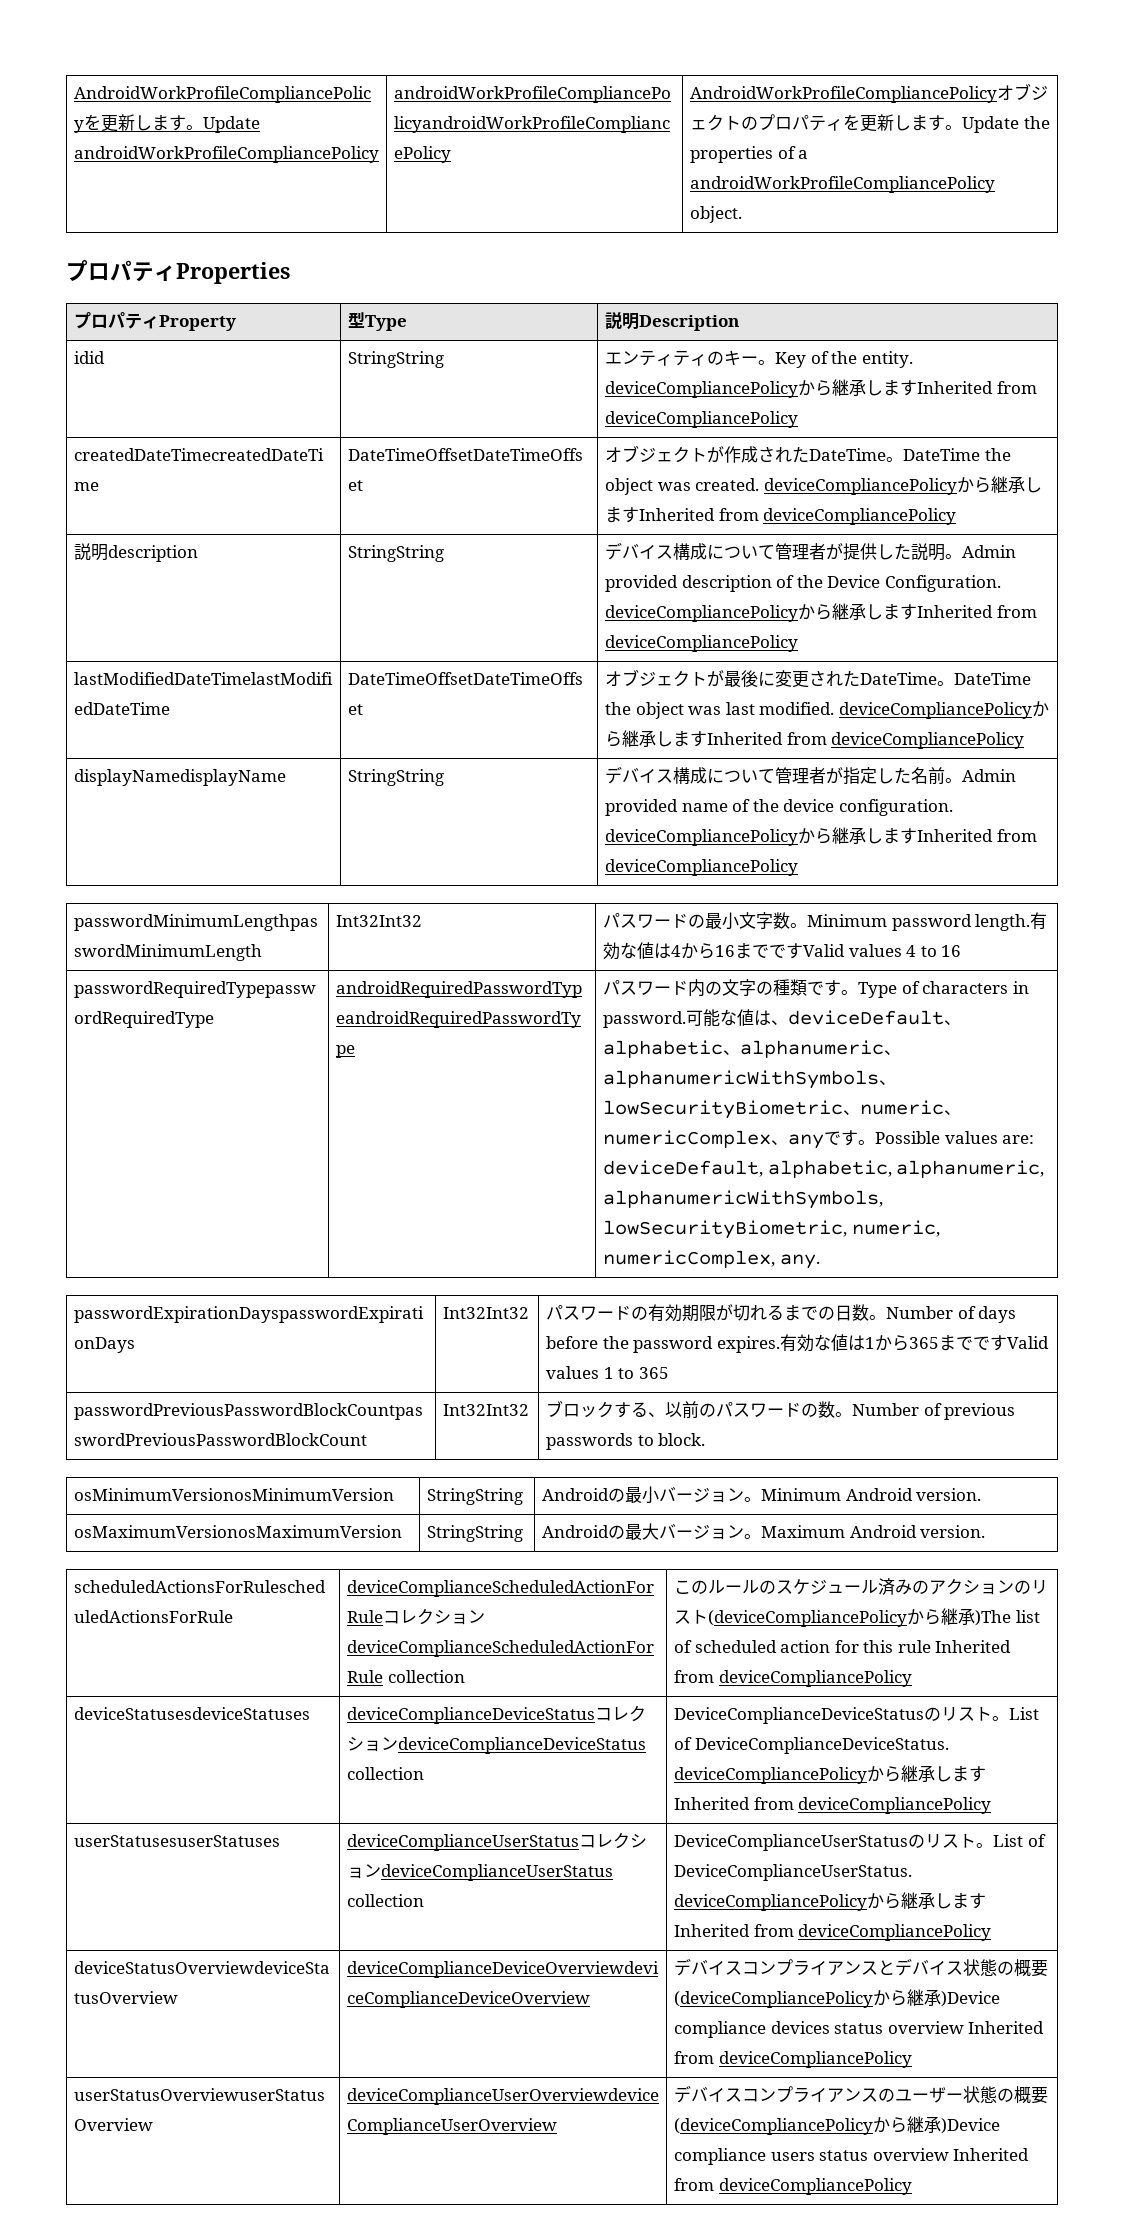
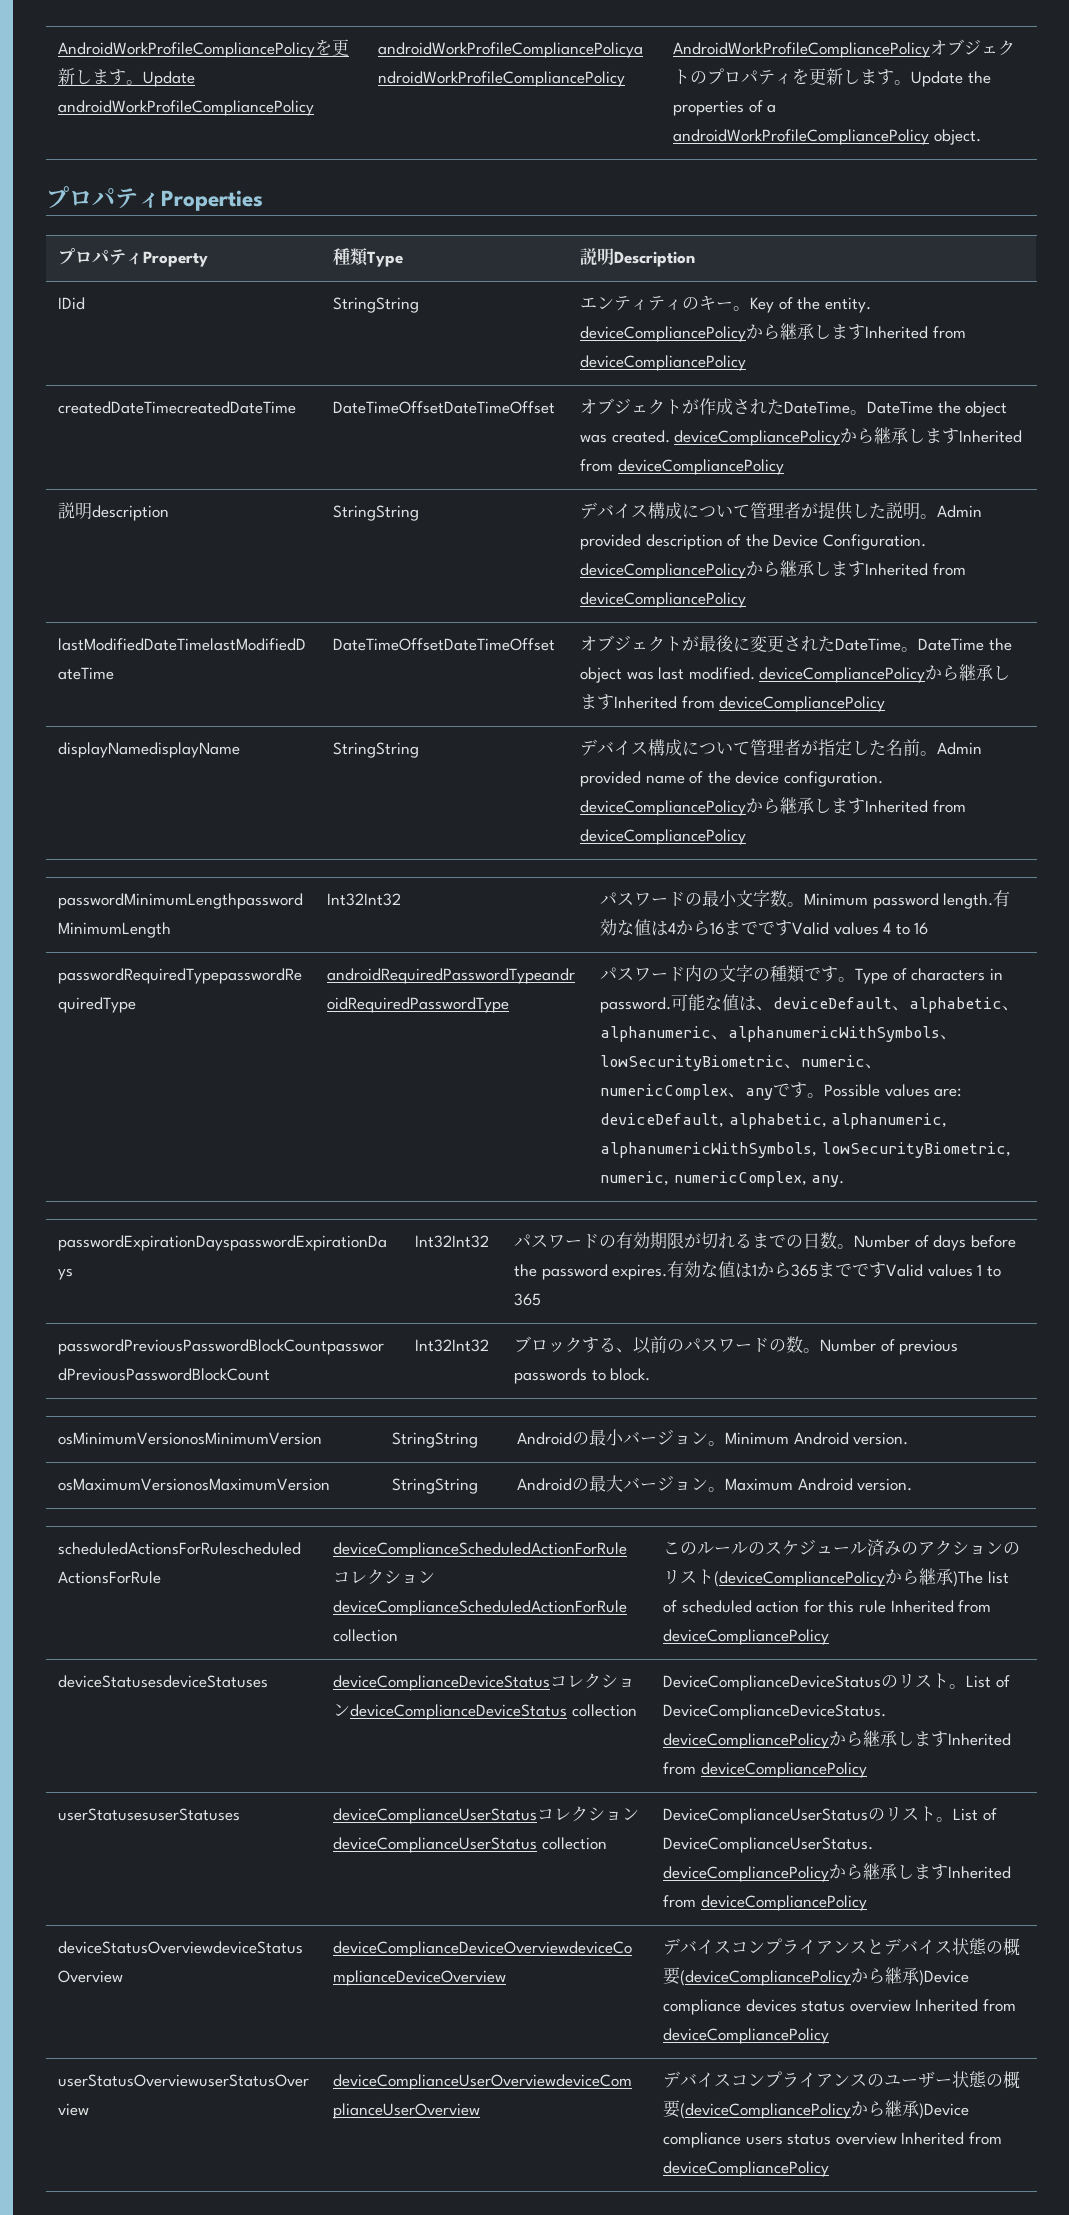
- プロパティProperty | 型Type | 説明Description
+ プロパティProperty | 種類Type | 説明Description
- idid | StringString | エンティティのキー。Key of the entity. deviceCompliancePolicyから継承しますInherited from deviceCompliancePolicy
+ IDid | StringString | エンティティのキー。Key of the entity. deviceCompliancePolicyから継承しますInherited from deviceCompliancePolicy

